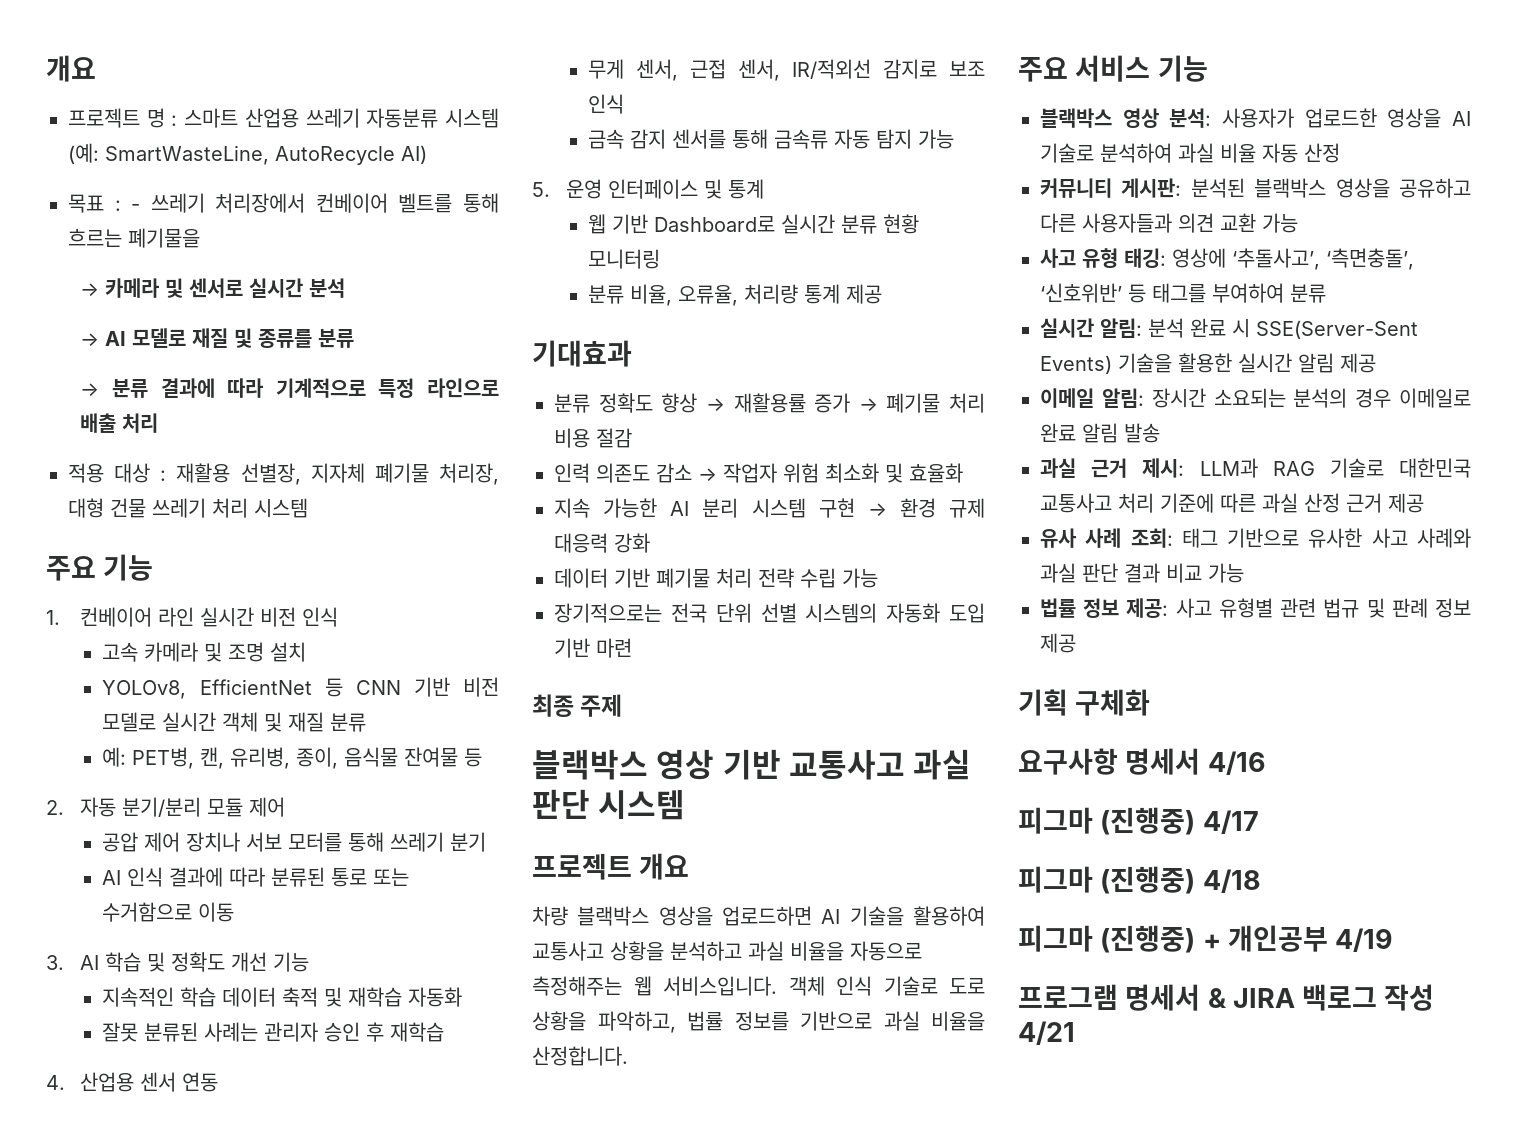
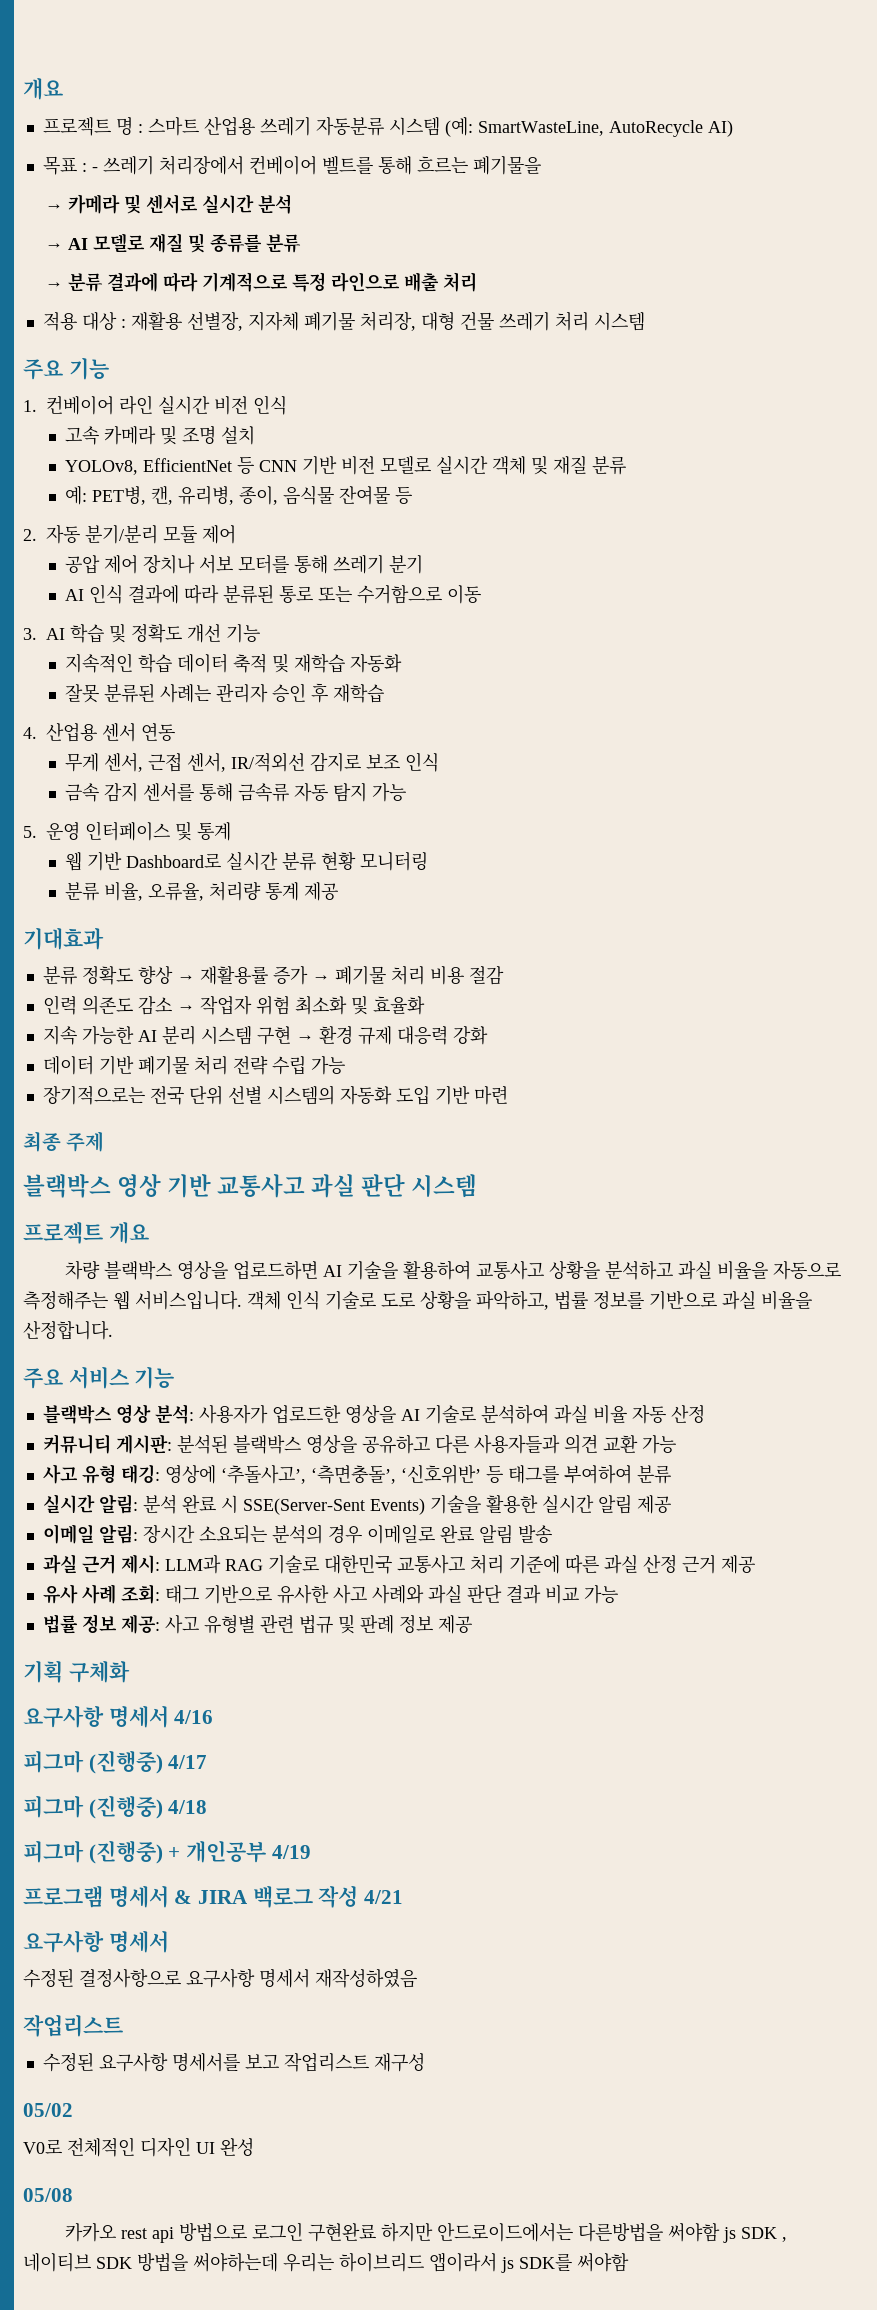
  프로그램 명세서 & JIRA 백로그 작성 4/21
+ 요구사항 명세서
+ 수정된 결정사항으로 요구사항 명세서 재작성하였음
+ 작업리스트
+ 수정된 요구사항 명세서를 보고 작업리스트 재구성
+ 05/02
+ V0로 전체적인 디자인 UI 완성
+ 05/08
+ 카카오 rest api 방법으로 로그인 구현완료 하지만 안드로이드에서는 다른방법을 써야함 js SDK , 네이티브 SDK 방법을 써야하는데 우리는 하이브리드 앱이라서 js SDK를 써야함

